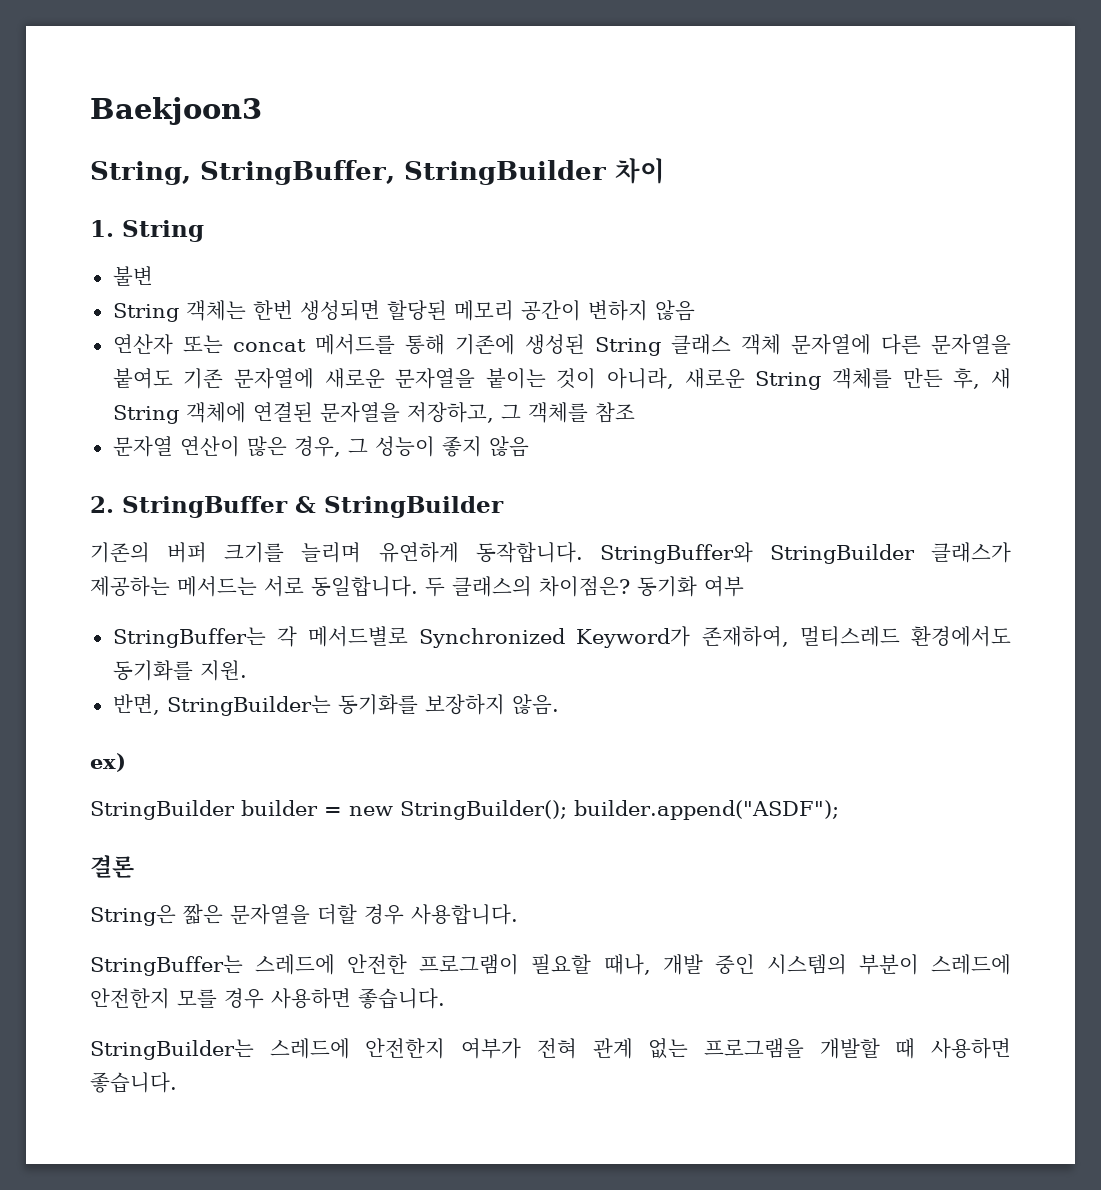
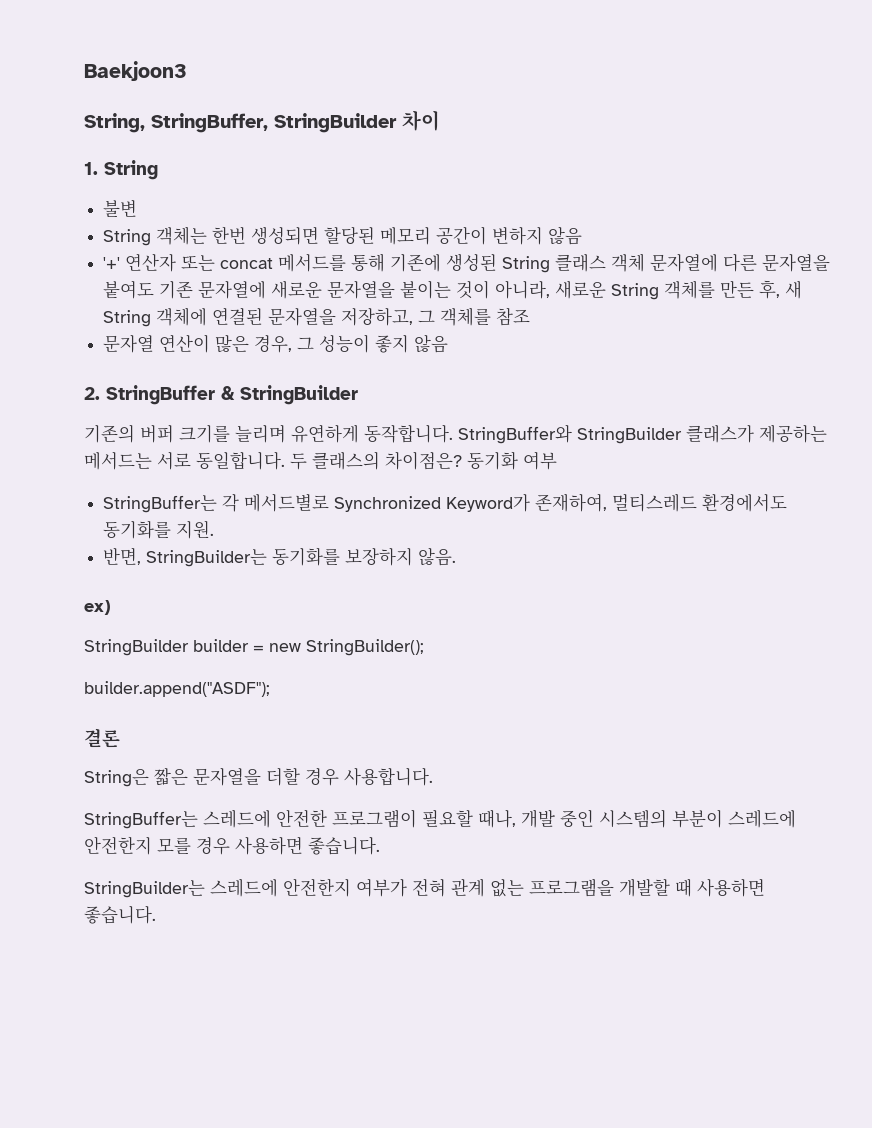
- 연산자 또는 concat 메서드를 통해 기존에 생성된 String 클래스 객체 문자열에 다른 문자열을 붙여도 기존 문자열에 새로운 문자열을 붙이는 것이 아니라, 새로운 String 객체를 만든 후, 새 String 객체에 연결된 문자열을 저장하고, 그 객체를 참조
+ '+' 연산자 또는 concat 메서드를 통해 기존에 생성된 String 클래스 객체 문자열에 다른 문자열을 붙여도 기존 문자열에 새로운 문자열을 붙이는 것이 아니라, 새로운 String 객체를 만든 후, 새 String 객체에 연결된 문자열을 저장하고, 그 객체를 참조
- StringBuilder builder = new StringBuilder(); builder.append("ASDF");
+ StringBuilder builder = new StringBuilder();
+ builder.append("ASDF");

